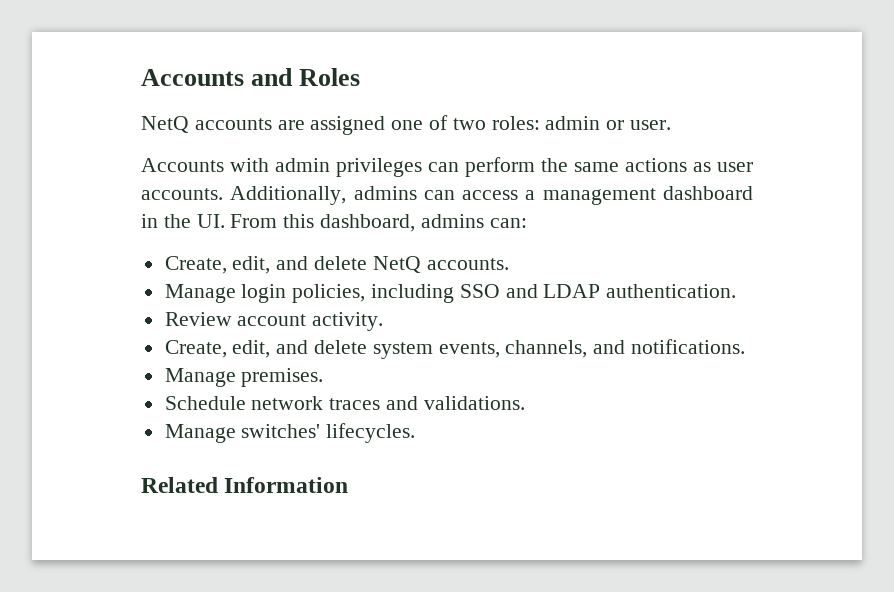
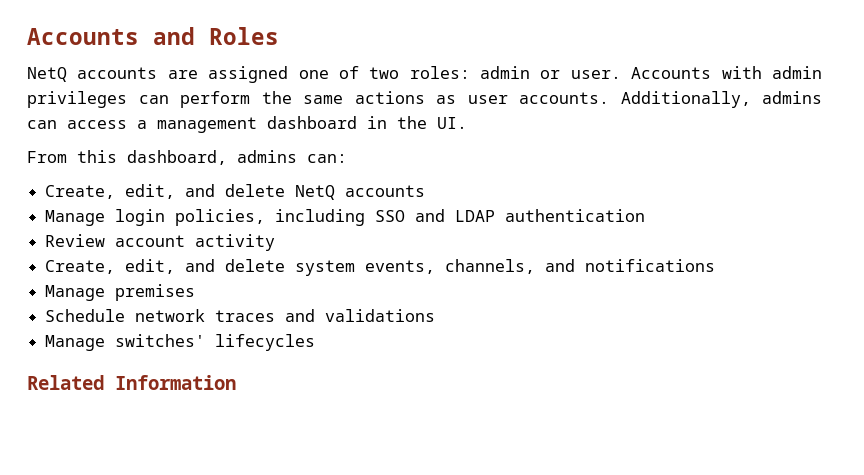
- NetQ accounts are assigned one of two roles: admin or user.
- Accounts with admin privileges can perform the same actions as user accounts.
+ NetQ accounts are assigned one of two roles: admin or user. Accounts with admin privileges can perform the same actions as user accounts.
- Additionally, admins can access a management dashboard in the UI. From this dashboard, admins can:
+ Additionally, admins can access a management dashboard in the UI.
+ From this dashboard, admins can:
- Create, edit, and delete NetQ accounts.
+ Create, edit, and delete NetQ accounts
- Manage login policies, including SSO and LDAP authentication.
+ Manage login policies, including SSO and LDAP authentication
- Review account activity.
+ Review account activity
- Create, edit, and delete system events, channels, and notifications.
- Manage premises.
+ Create, edit, and delete system events, channels, and notifications
+ Manage premises
- Schedule network traces and validations.
+ Schedule network traces and validations
- Manage switches' lifecycles.
+ Manage switches' lifecycles

